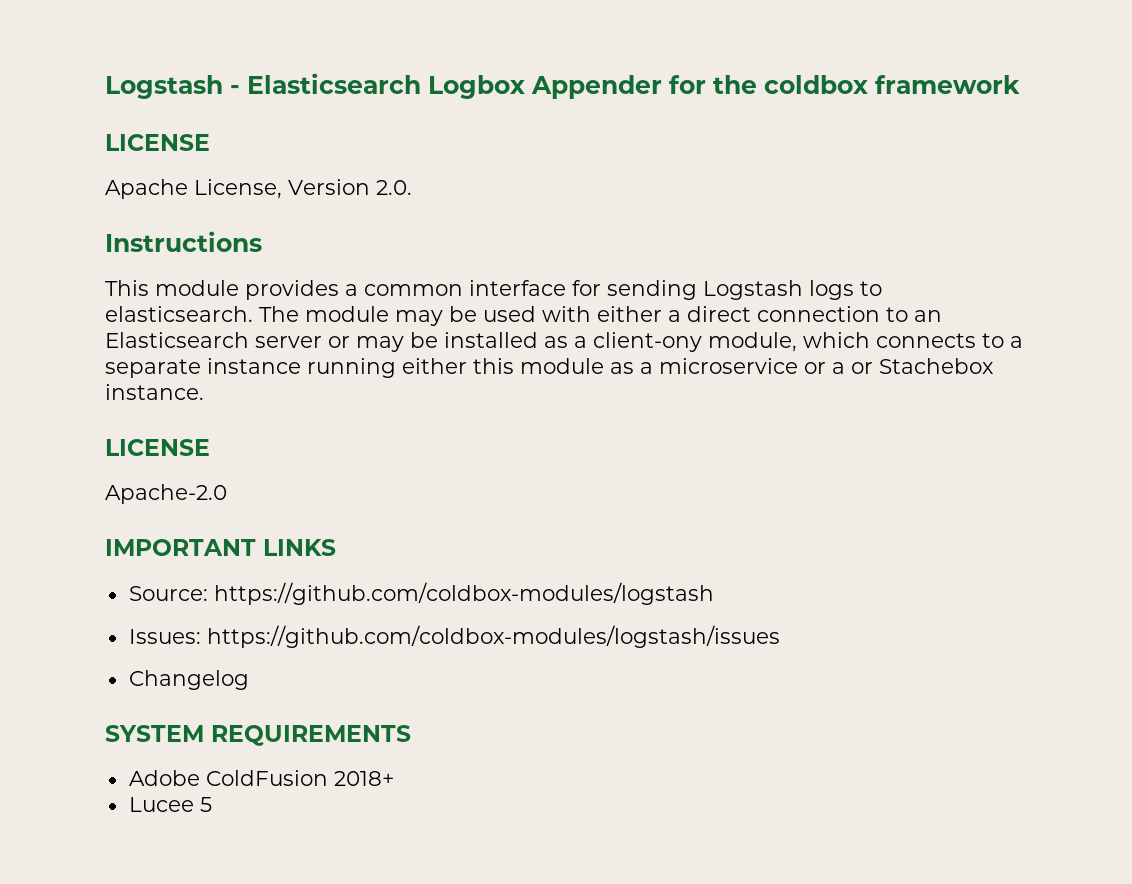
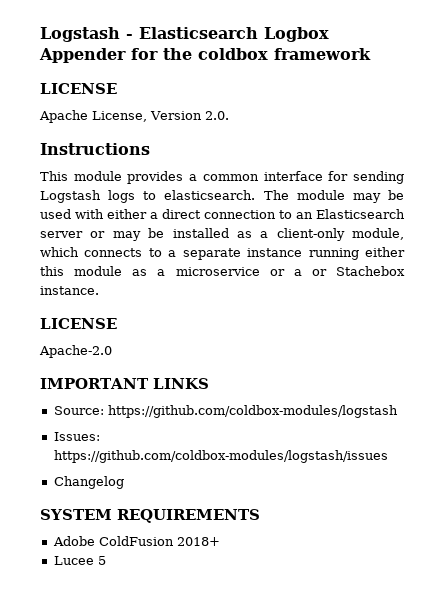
- The module may be used with either a direct connection to an Elasticsearch server or may be installed as a client-ony module, which connects to a separate instance running either this module as a microservice or a or Stachebox instance.
+ The module may be used with either a direct connection to an Elasticsearch server or may be installed as a client-only module, which connects to a separate instance running either this module as a microservice or a or Stachebox instance.

